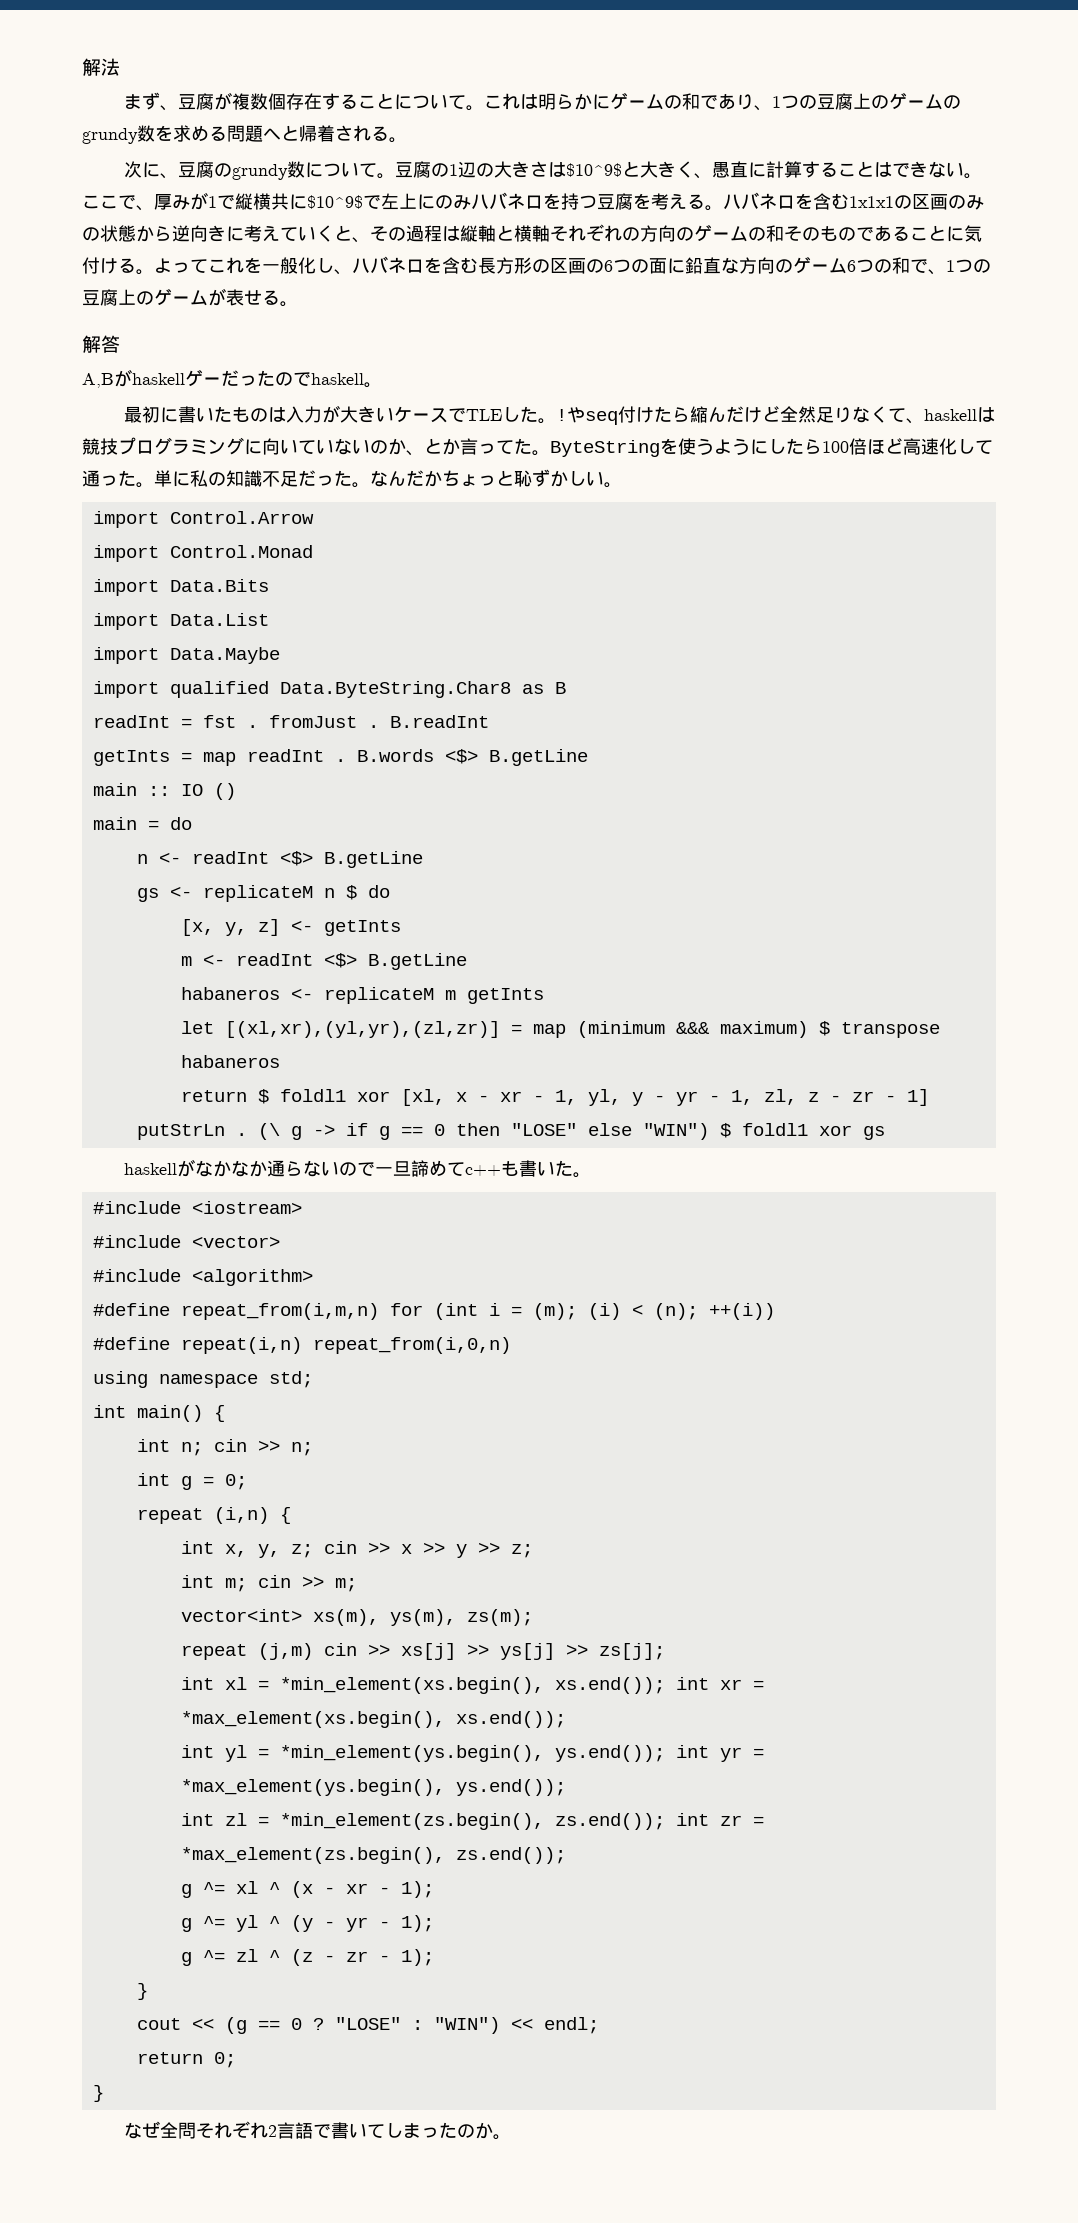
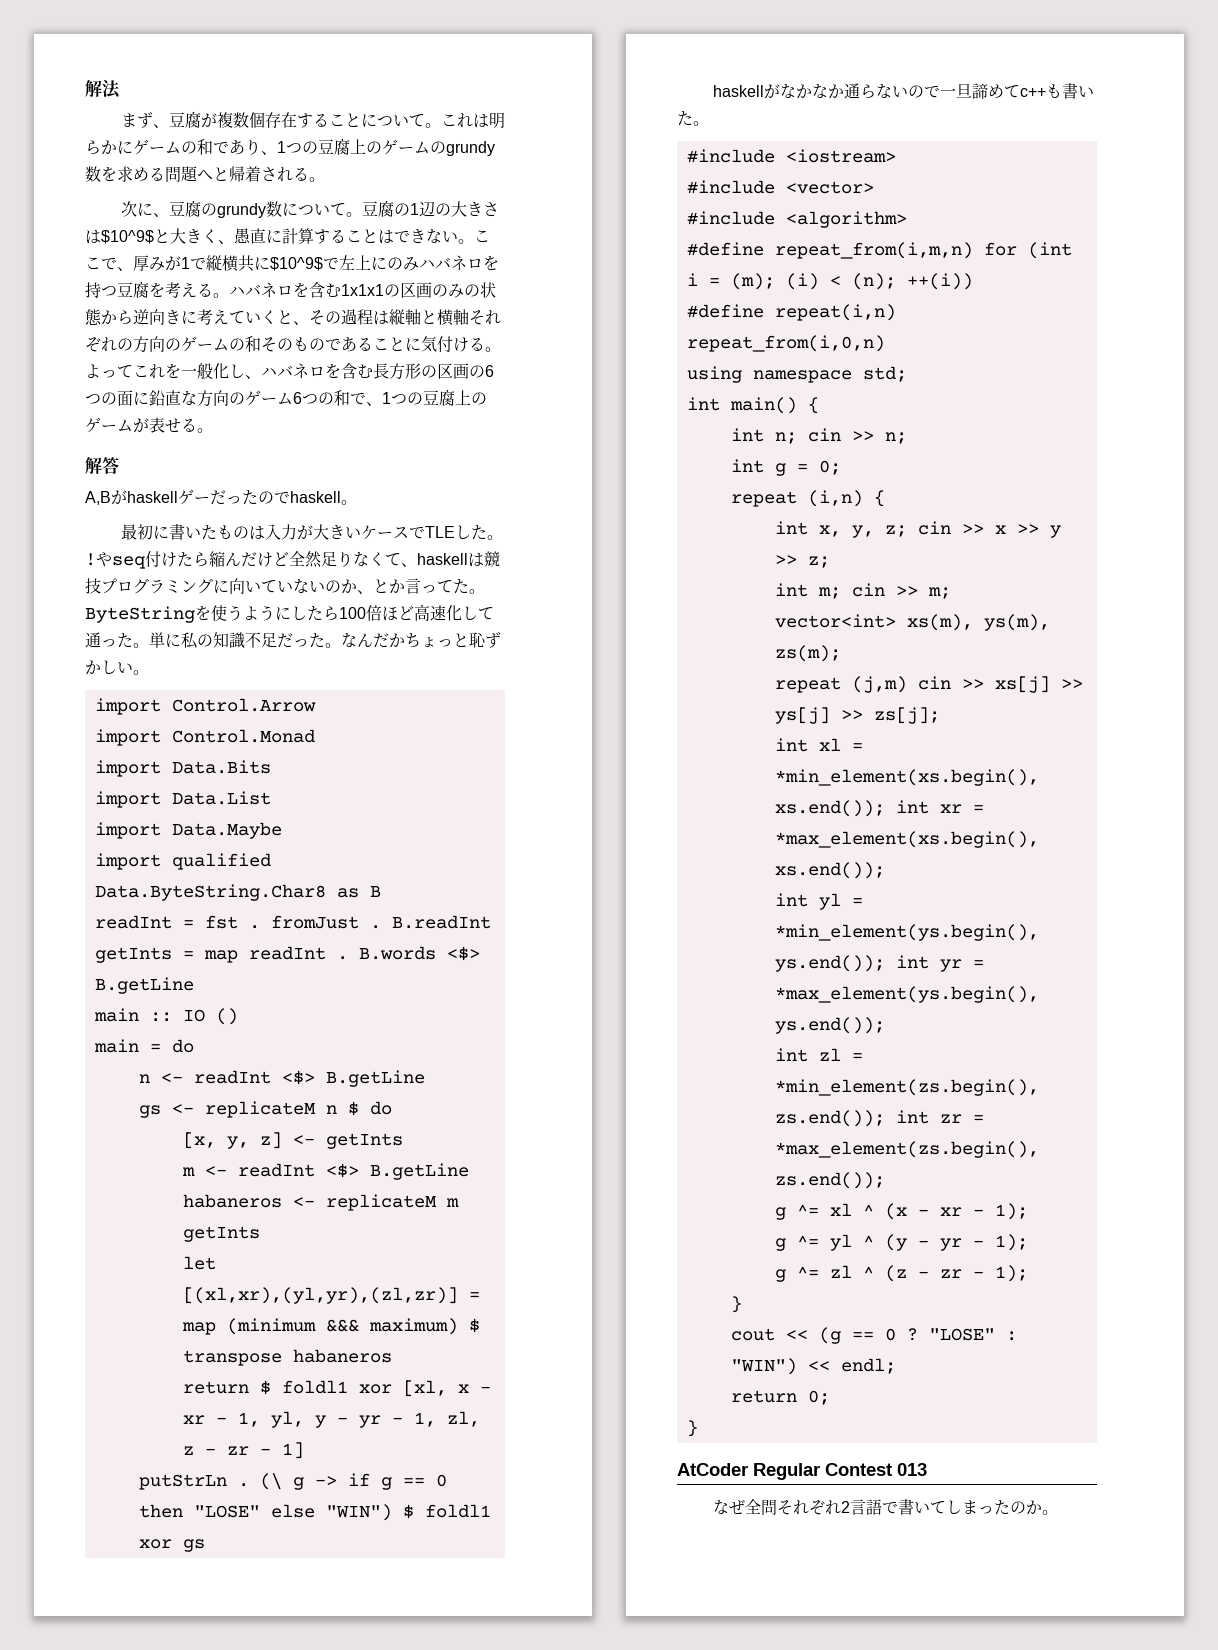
+ AtCoder Regular Contest 013

